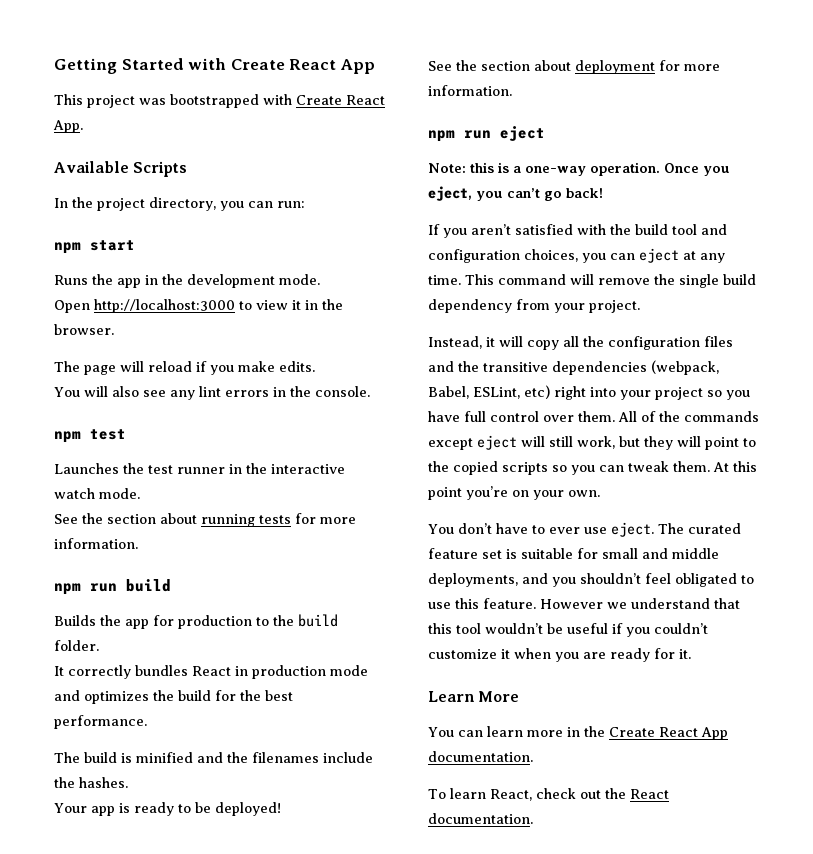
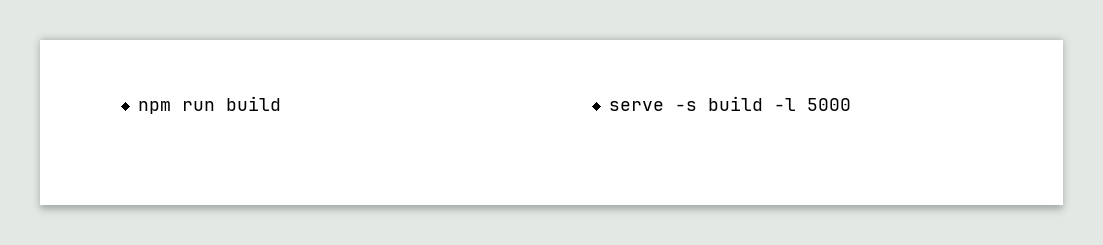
- Getting Started with Create React App
- This project was bootstrapped with Create React App.
- Available Scripts
- In the project directory, you can run:
- npm start
- Runs the app in the development mode.
- Open http://localhost:3000 to view it in the browser.
- The page will reload if you make edits.
- You will also see any lint errors in the console.
- npm test
- Launches the test runner in the interactive watch mode.
- See the section about running tests for more information.
  npm run build
- Builds the app for production to the build folder.
- It correctly bundles React in production mode and optimizes the build for the best performance.
- The build is minified and the filenames include the hashes.
- Your app is ready to be deployed!
- See the section about deployment for more information.
- npm run eject
- Note: this is a one-way operation. Once you eject, you can’t go back!
- If you aren’t satisfied with the build tool and configuration choices, you can eject at any time. This command will remove the single build dependency from your project.
- Instead, it will copy all the configuration files and the transitive dependencies (webpack, Babel, ESLint, etc) right into your project so you have full control over them. All of the commands except eject will still work, but they will point to the copied scripts so you can tweak them. At this point you’re on your own.
- You don’t have to ever use eject. The curated feature set is suitable for small and middle deployments, and you shouldn’t feel obligated to use this feature. However we understand that this tool wouldn’t be useful if you couldn’t customize it when you are ready for it.
- Learn More
- You can learn more in the Create React App documentation.
- To learn React, check out the React documentation.
+ serve -s build -l 5000

